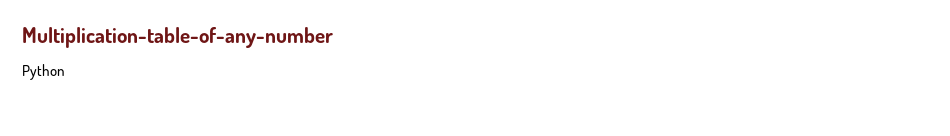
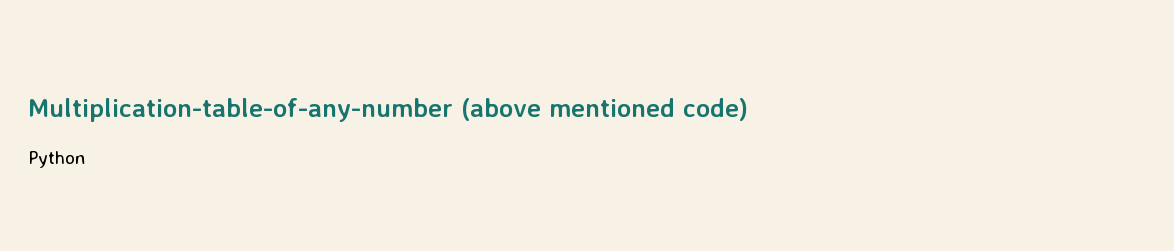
- Multiplication-table-of-any-number
+ Multiplication-table-of-any-number (above mentioned code)

